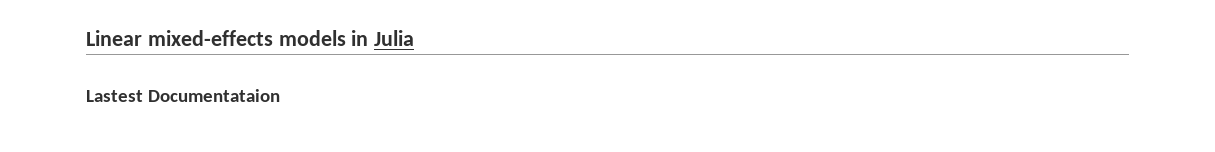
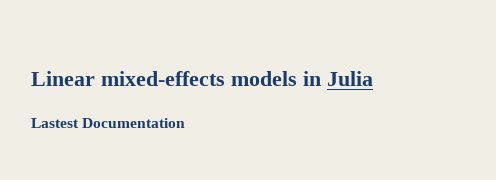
- Lastest Documentataion
+ Lastest Documentation

